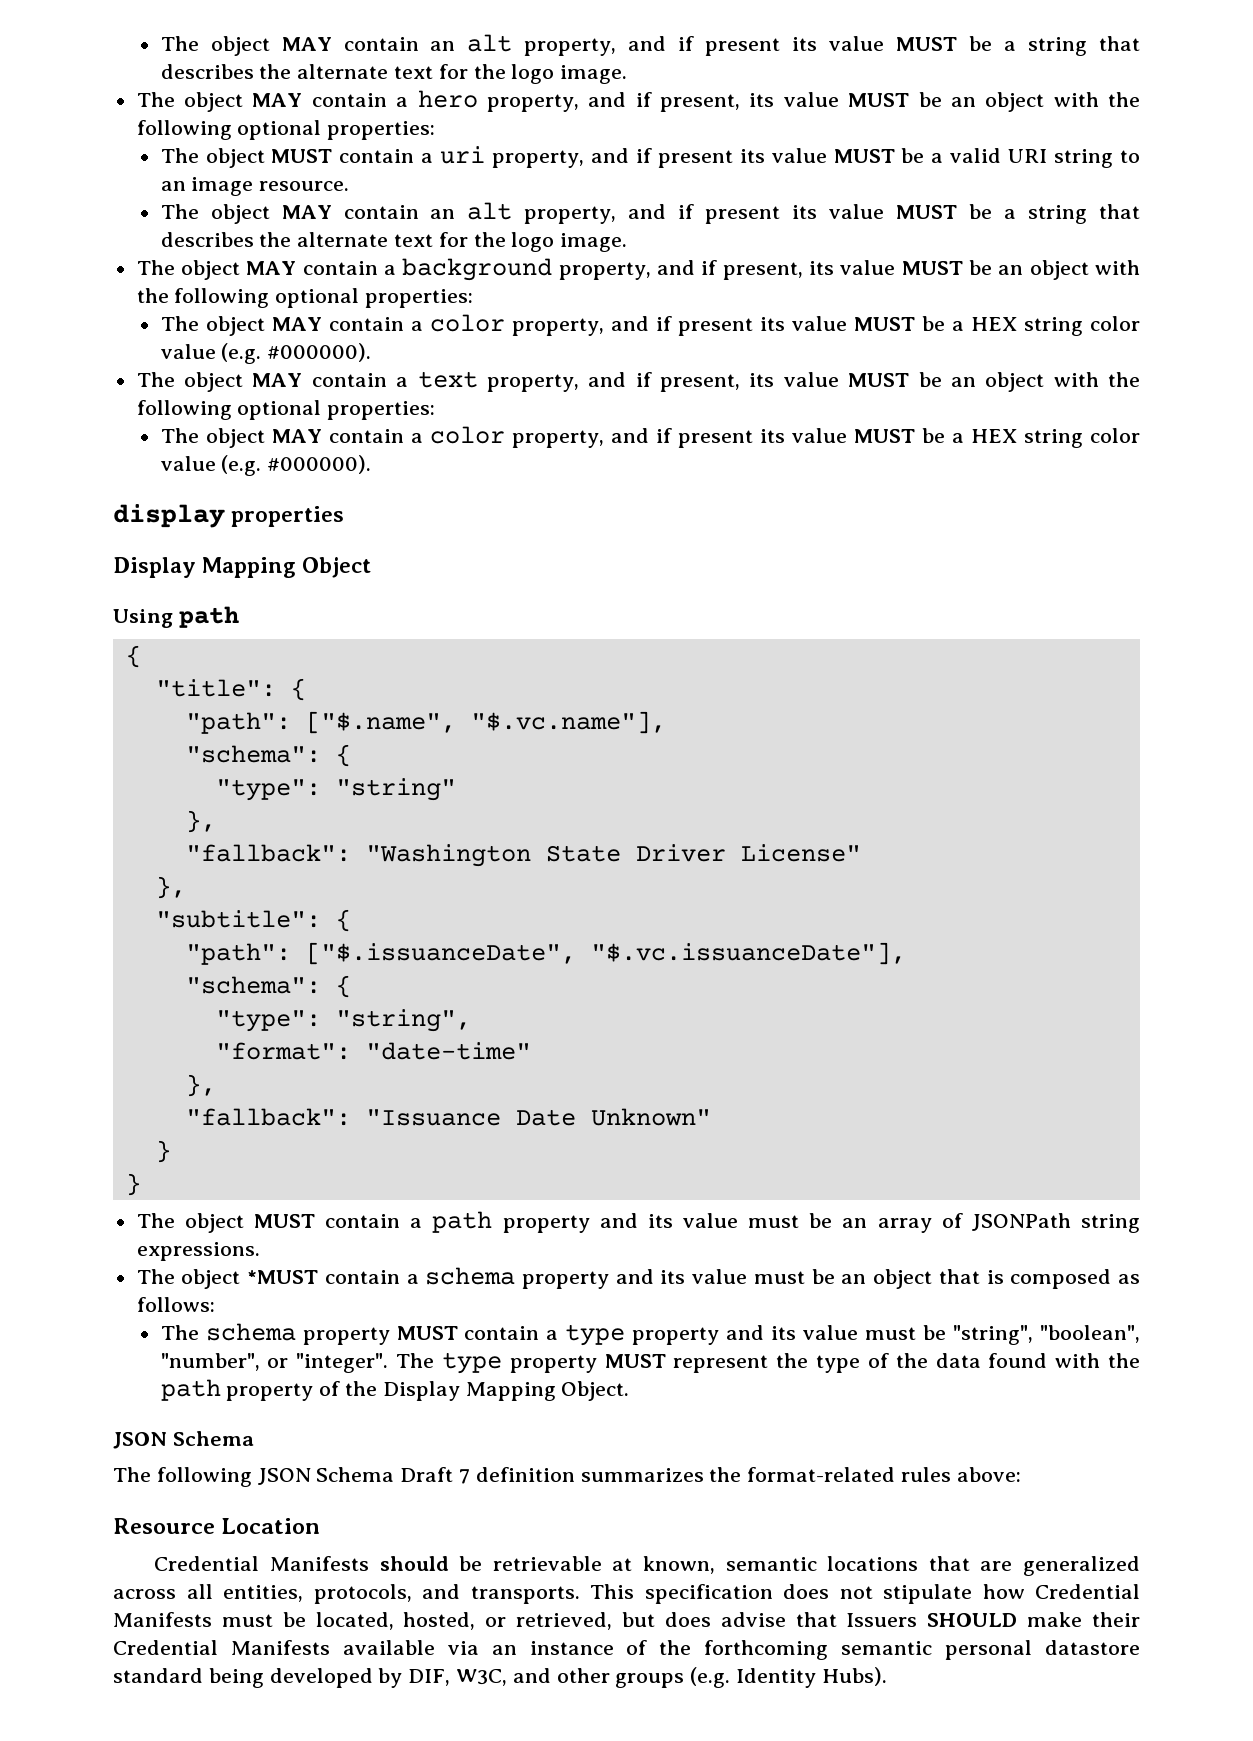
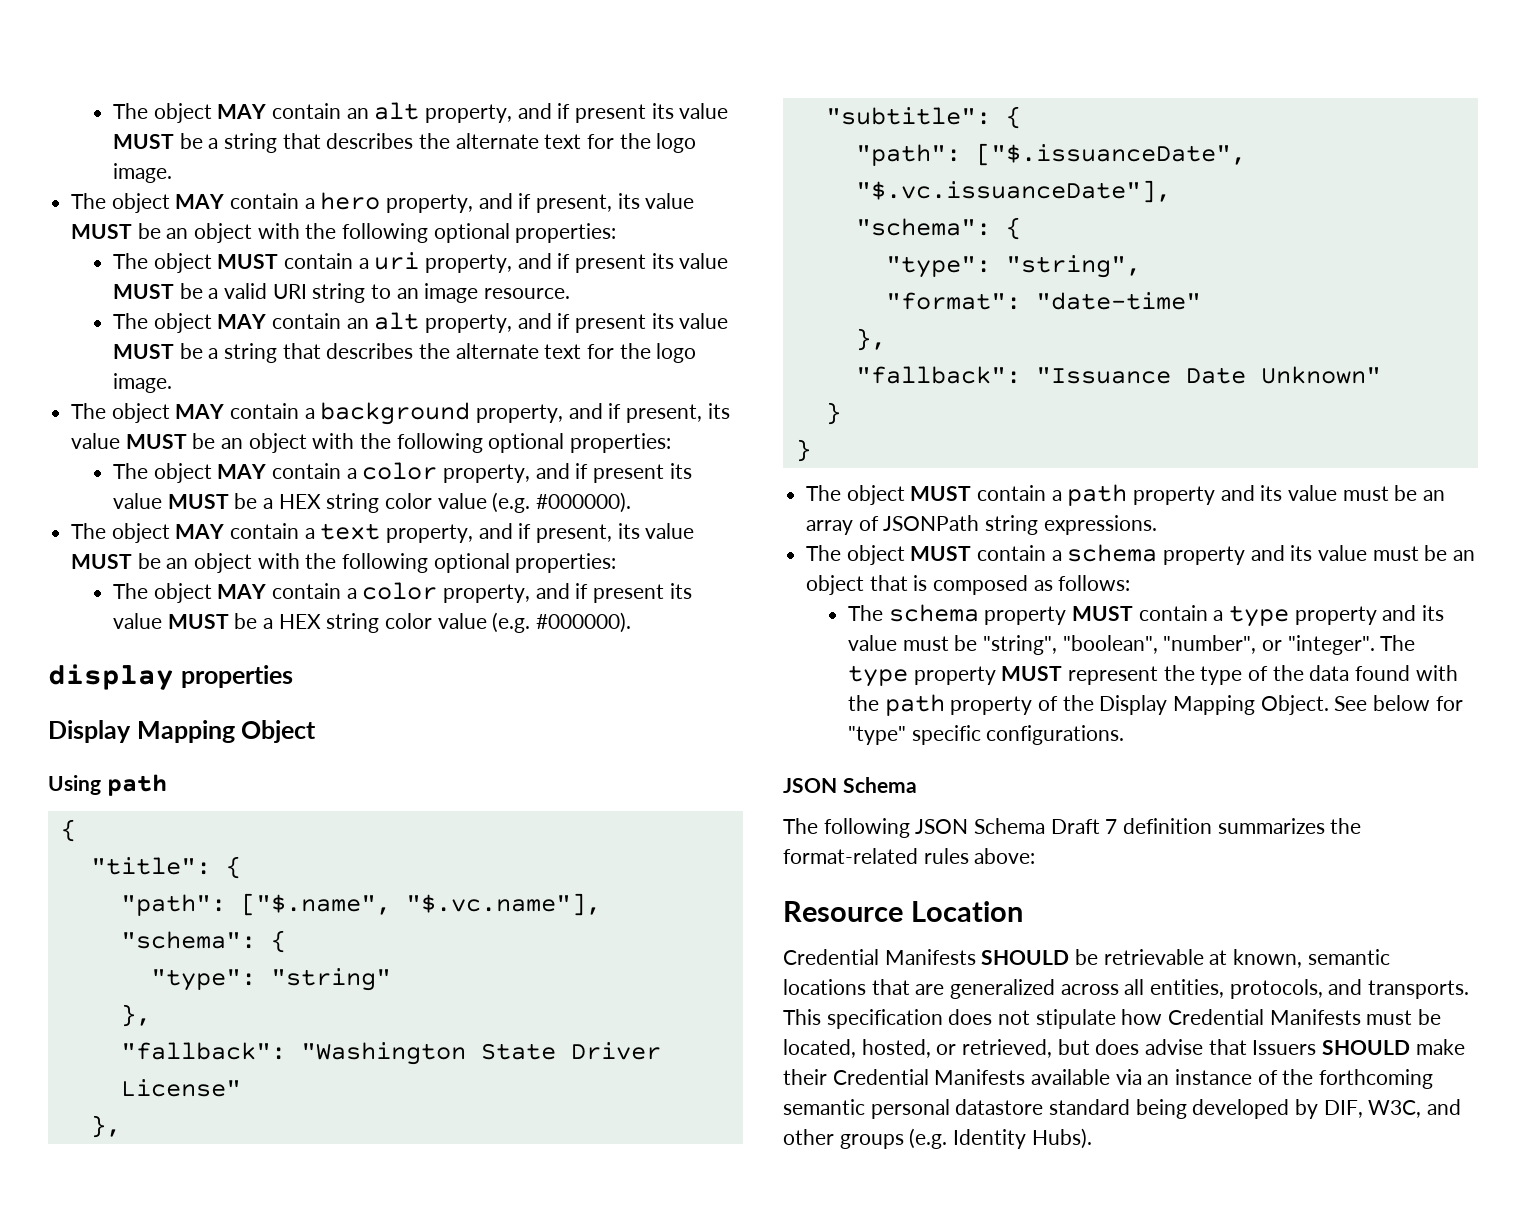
- The object *MUST contain a schema property and its value must be an object that is composed as follows:
+ The object MUST contain a schema property and its value must be an object that is composed as follows:
+ See below for "type" specific configurations.
- Credential Manifests should be retrievable at known, semantic locations that are generalized across all entities, protocols, and transports.
+ Credential Manifests SHOULD be retrievable at known, semantic locations that are generalized across all entities, protocols, and transports.

